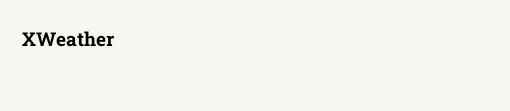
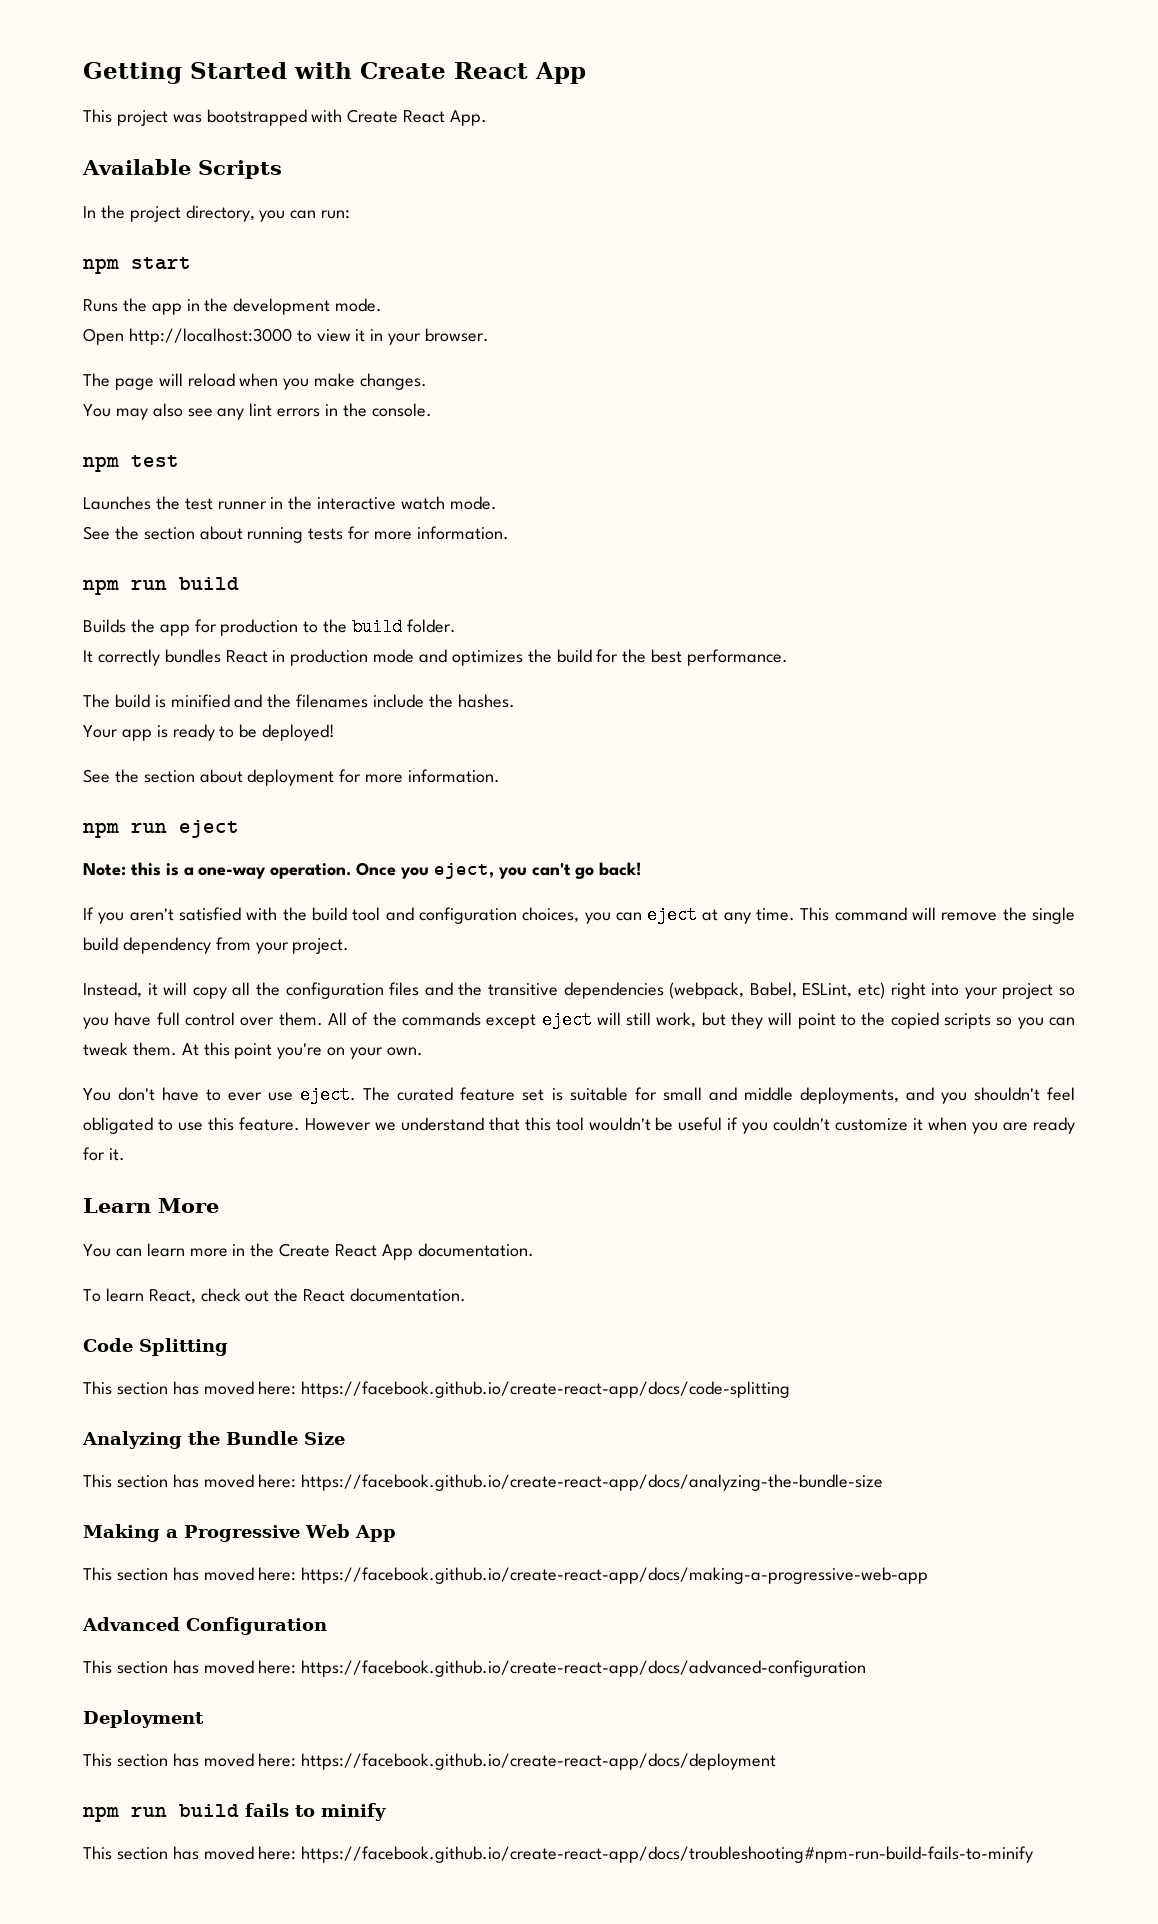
- XWeather
+ Getting Started with Create React App
+ This project was bootstrapped with Create React App.
+ Available Scripts
+ In the project directory, you can run:
+ npm start
+ Runs the app in the development mode.
+ Open http://localhost:3000 to view it in your browser.
+ The page will reload when you make changes.
+ You may also see any lint errors in the console.
+ npm test
+ Launches the test runner in the interactive watch mode.
+ See the section about running tests for more information.
+ npm run build
+ Builds the app for production to the build folder.
+ It correctly bundles React in production mode and optimizes the build for the best performance.
+ The build is minified and the filenames include the hashes.
+ Your app is ready to be deployed!
+ See the section about deployment for more information.
+ npm run eject
+ Note: this is a one-way operation. Once you eject, you can't go back!
+ If you aren't satisfied with the build tool and configuration choices, you can eject at any time. This command will remove the single build dependency from your project.
+ Instead, it will copy all the configuration files and the transitive dependencies (webpack, Babel, ESLint, etc) right into your project so you have full control over them. All of the commands except eject will still work, but they will point to the copied scripts so you can tweak them. At this point you're on your own.
+ You don't have to ever use eject. The curated feature set is suitable for small and middle deployments, and you shouldn't feel obligated to use this feature. However we understand that this tool wouldn't be useful if you couldn't customize it when you are ready for it.
+ Learn More
+ You can learn more in the Create React App documentation.
+ To learn React, check out the React documentation.
+ Code Splitting
+ This section has moved here: https://facebook.github.io/create-react-app/docs/code-splitting
+ Analyzing the Bundle Size
+ This section has moved here: https://facebook.github.io/create-react-app/docs/analyzing-the-bundle-size
+ Making a Progressive Web App
+ This section has moved here: https://facebook.github.io/create-react-app/docs/making-a-progressive-web-app
+ Advanced Configuration
+ This section has moved here: https://facebook.github.io/create-react-app/docs/advanced-configuration
+ Deployment
+ This section has moved here: https://facebook.github.io/create-react-app/docs/deployment
+ npm run build fails to minify
+ This section has moved here: https://facebook.github.io/create-react-app/docs/troubleshooting#npm-run-build-fails-to-minify

